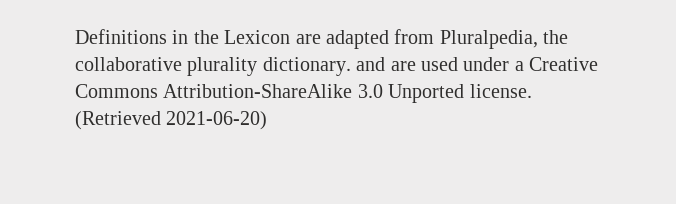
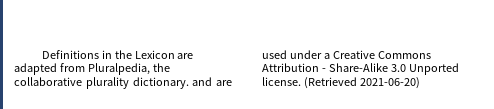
- Definitions in the Lexicon are adapted from Pluralpedia, the collaborative plurality dictionary. and are used under a Creative Commons Attribution-ShareAlike 3.0 Unported license.
+ Definitions in the Lexicon are adapted from Pluralpedia, the collaborative plurality dictionary. and are used under a Creative Commons Attribution - Share-Alike 3.0 Unported license.

